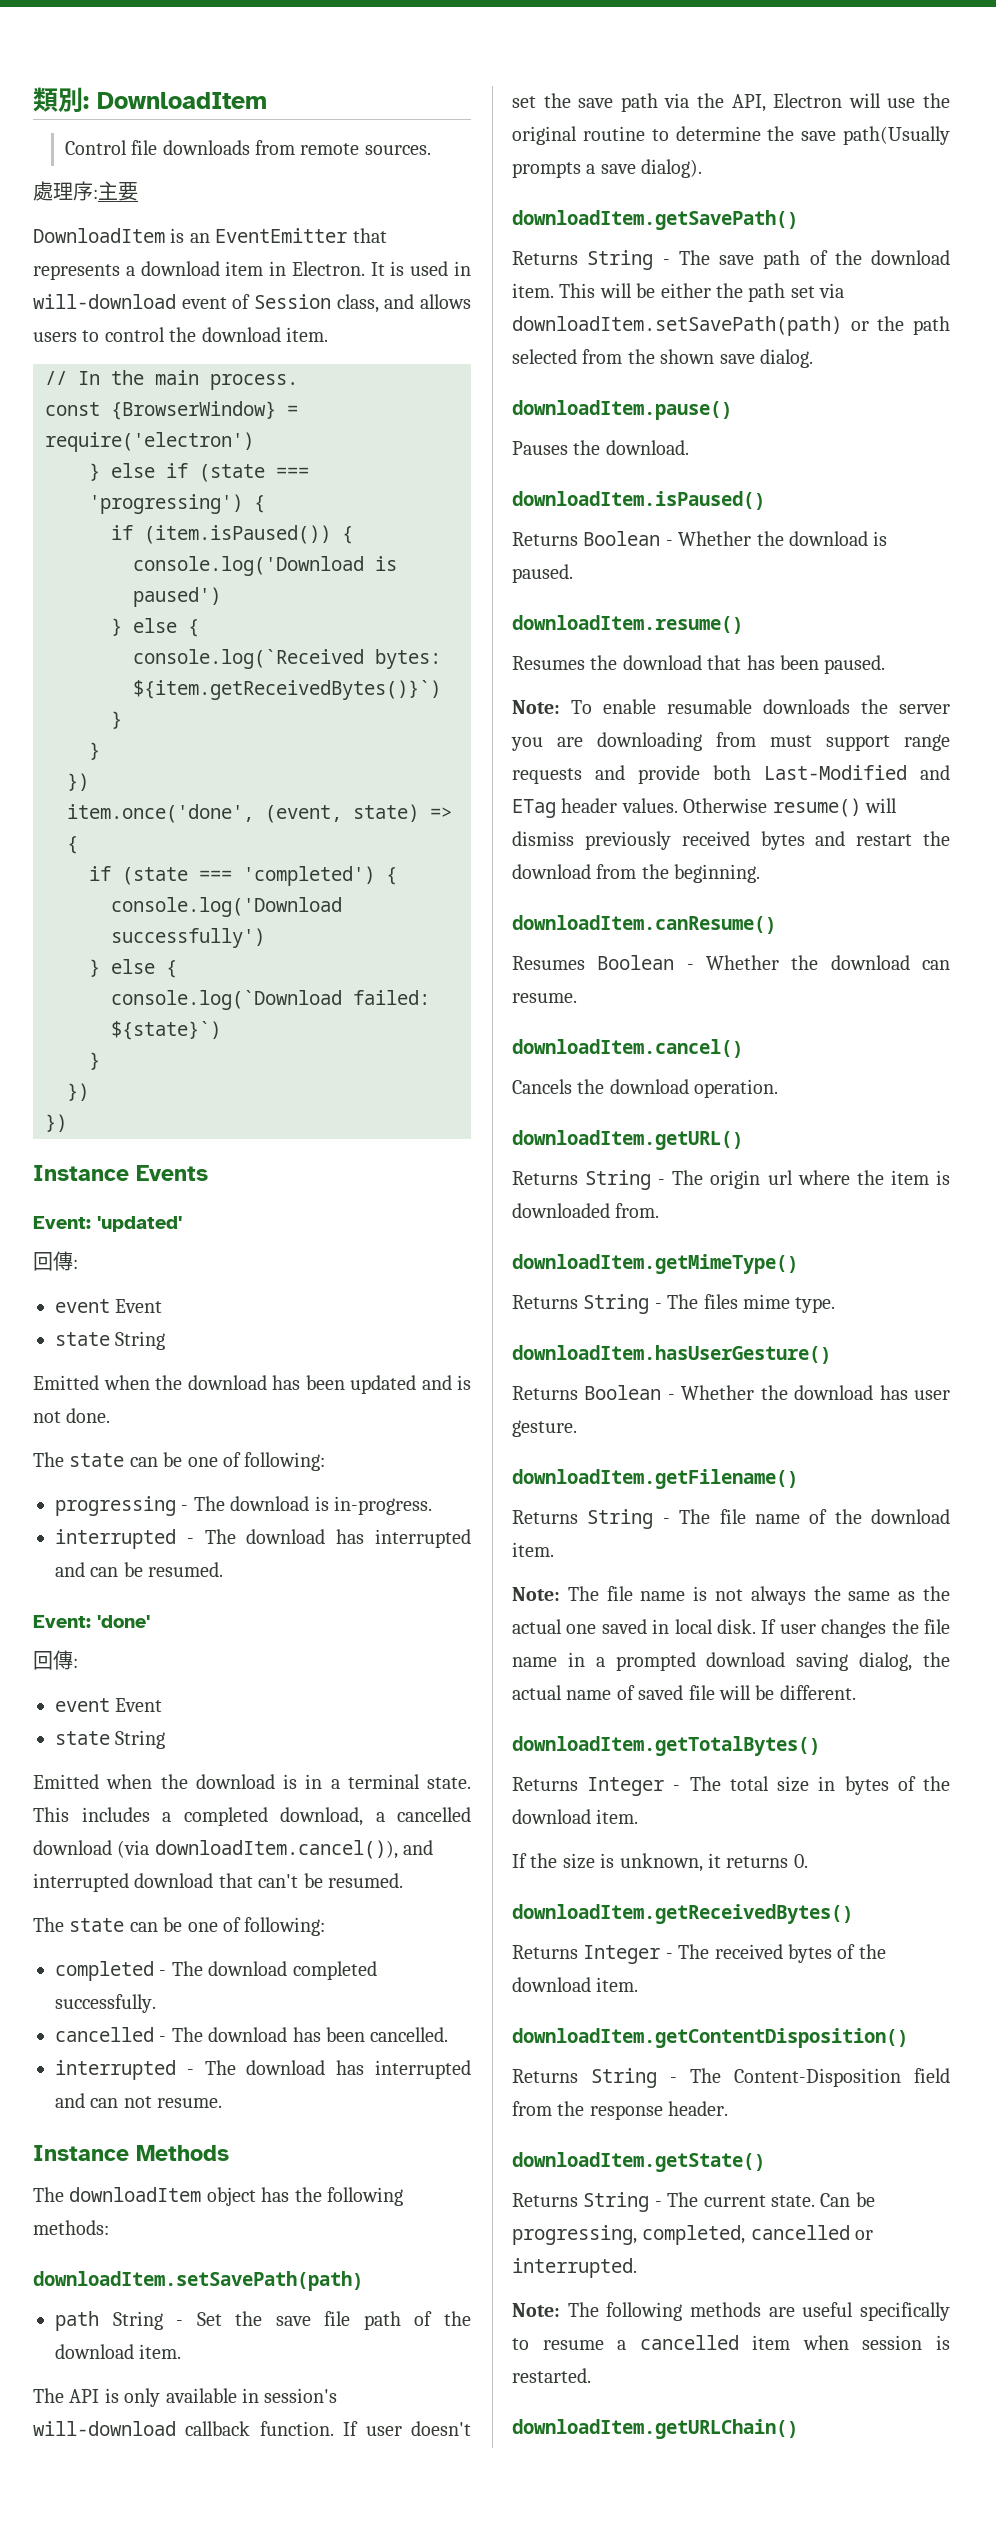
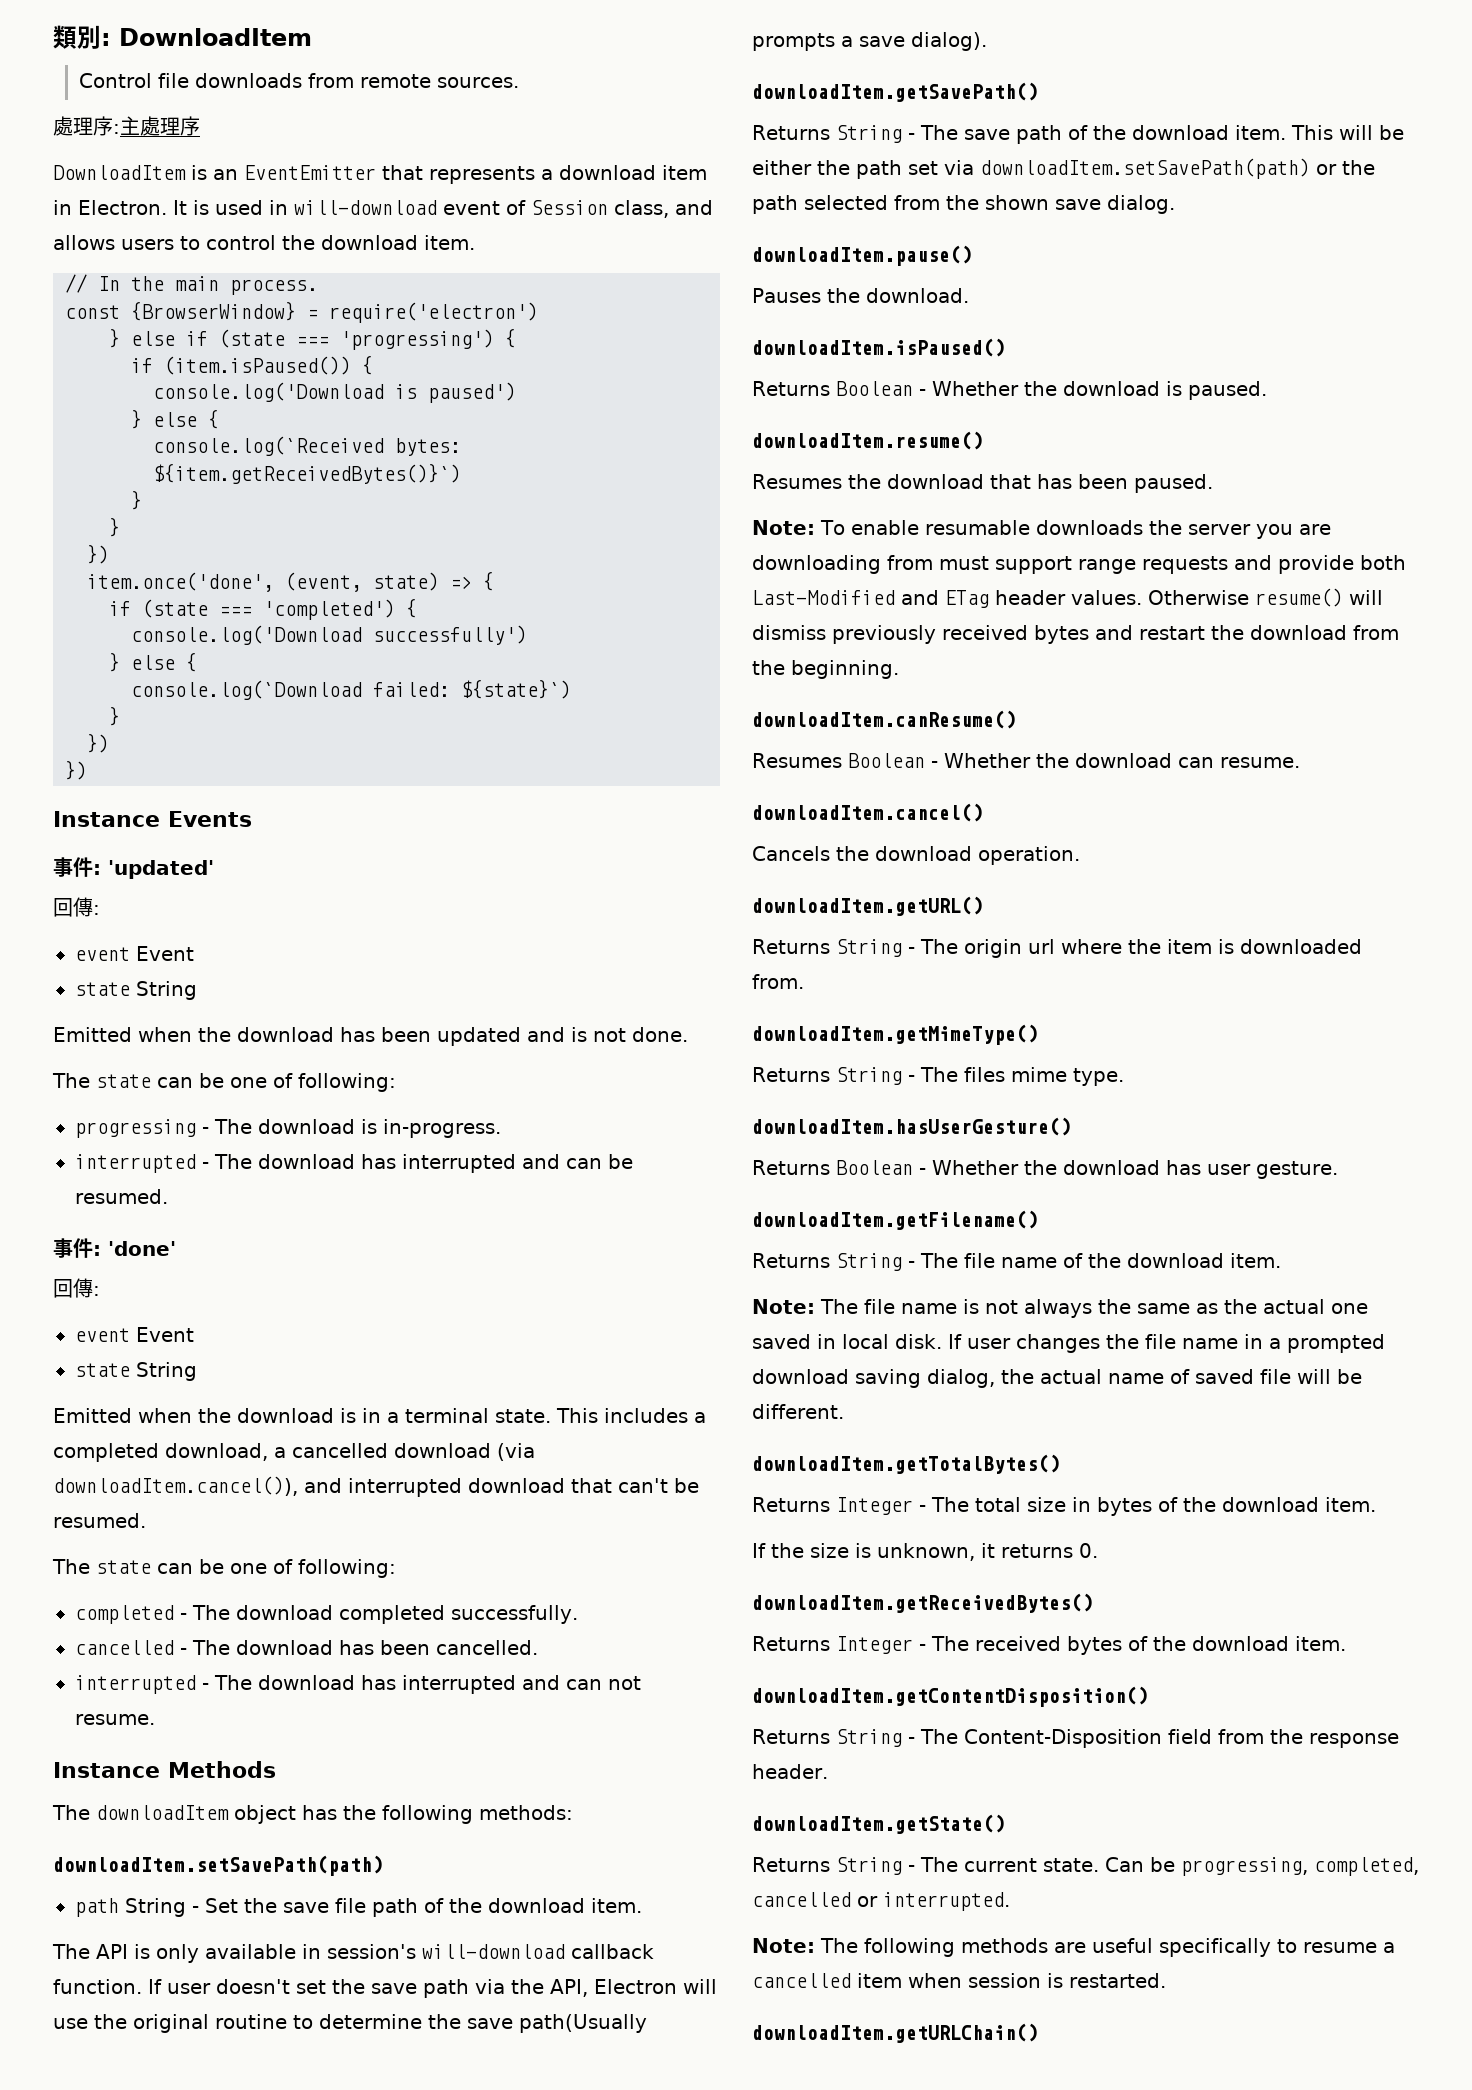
- 處理序:主要
+ 處理序:主處理序
- Event: 'updated'
+ 事件: 'updated'
- Event: 'done'
+ 事件: 'done'

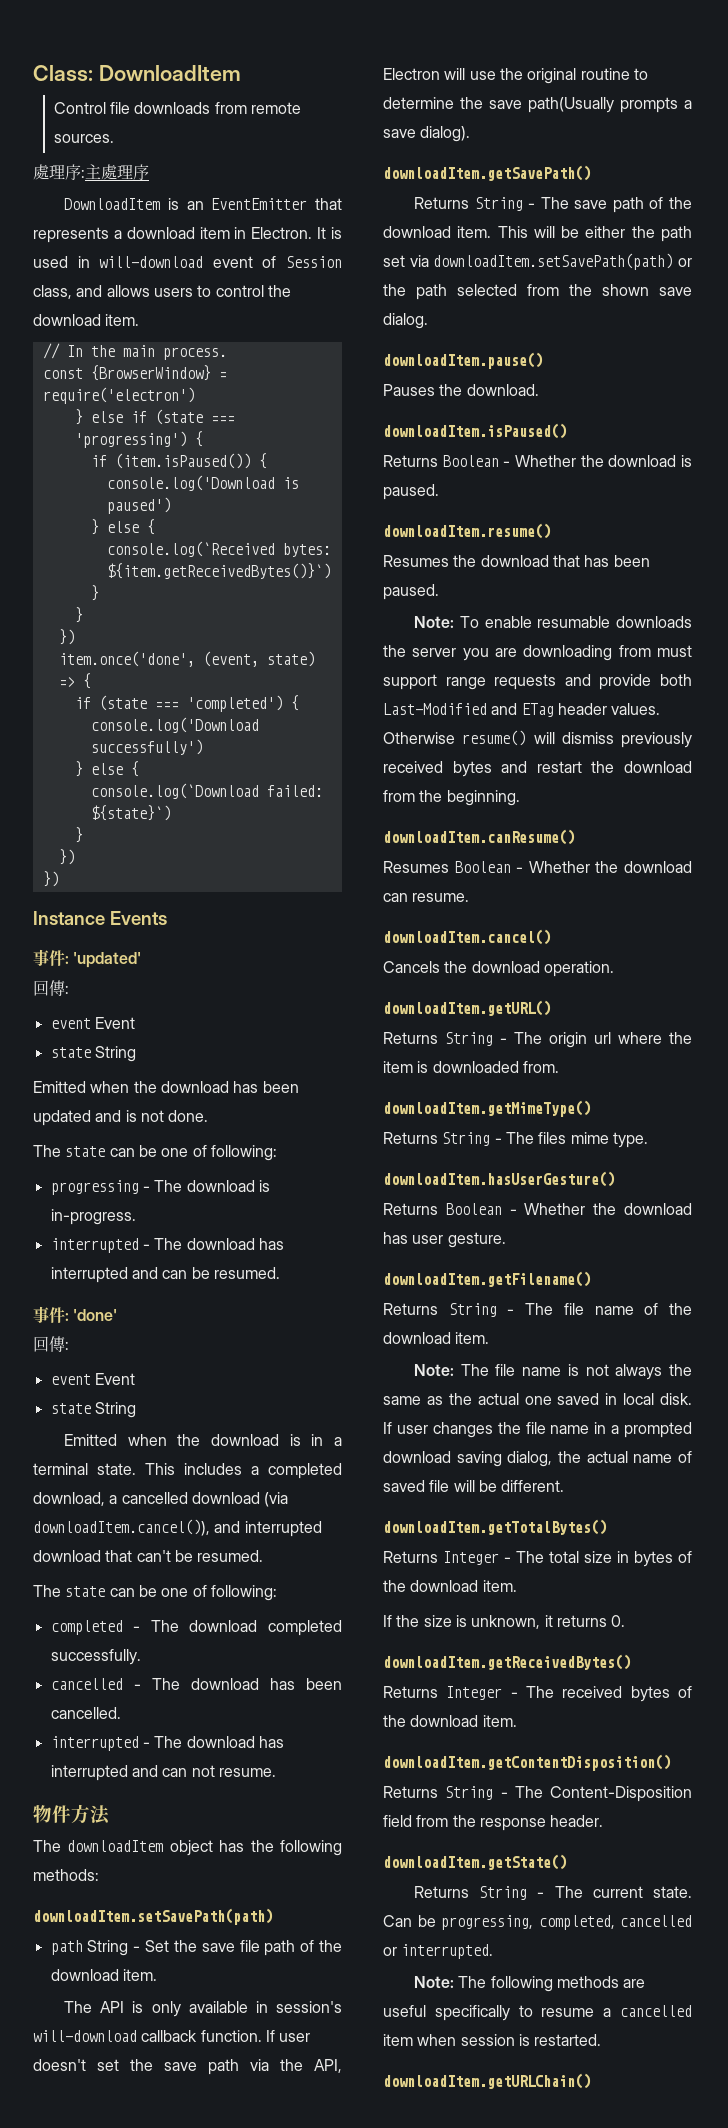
- 類別: DownloadItem
+ Class: DownloadItem
- Instance Methods
+ 物件方法

